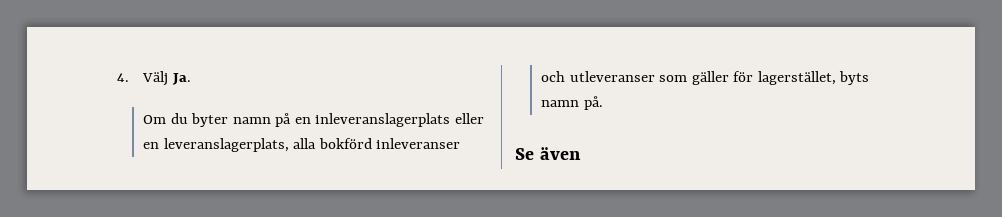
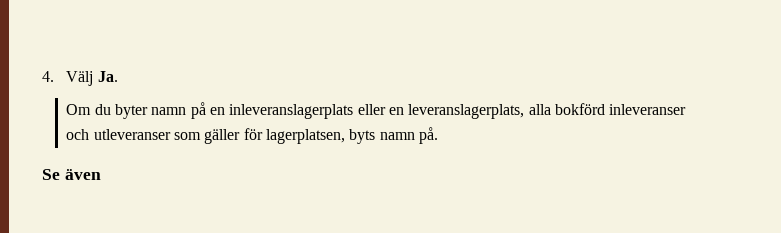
- Om du byter namn på en inleveranslagerplats eller en leveranslagerplats, alla bokförd inleveranser och utleveranser som gäller för lagerstället, byts namn på.
+ Om du byter namn på en inleveranslagerplats eller en leveranslagerplats, alla bokförd inleveranser och utleveranser som gäller för lagerplatsen, byts namn på.

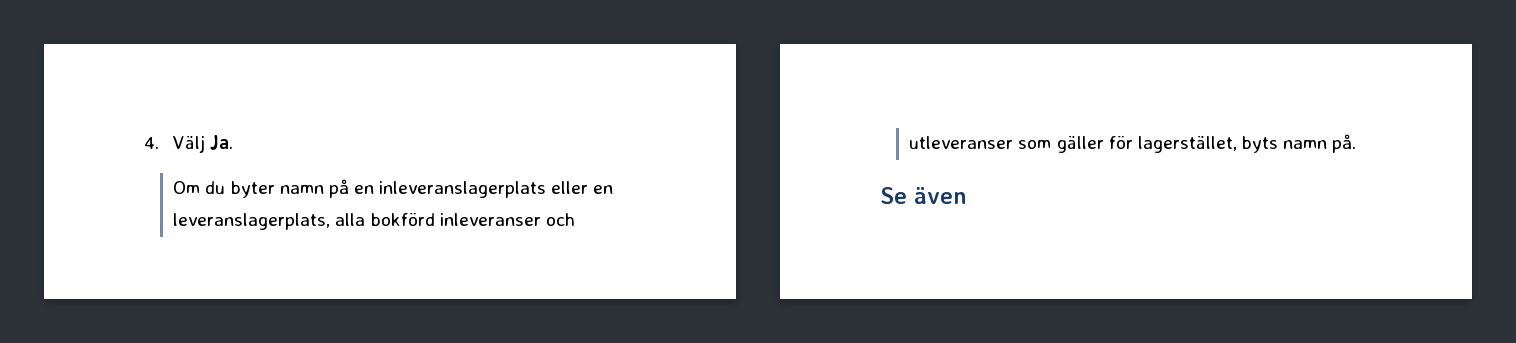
- Om du byter namn på en inleveranslagerplats eller en leveranslagerplats, alla bokförd inleveranser och utleveranser som gäller för lagerplatsen, byts namn på.
+ Om du byter namn på en inleveranslagerplats eller en leveranslagerplats, alla bokförd inleveranser och utleveranser som gäller för lagerstället, byts namn på.

